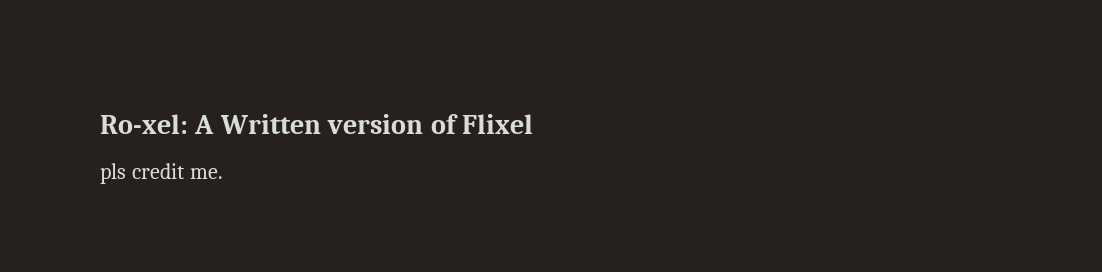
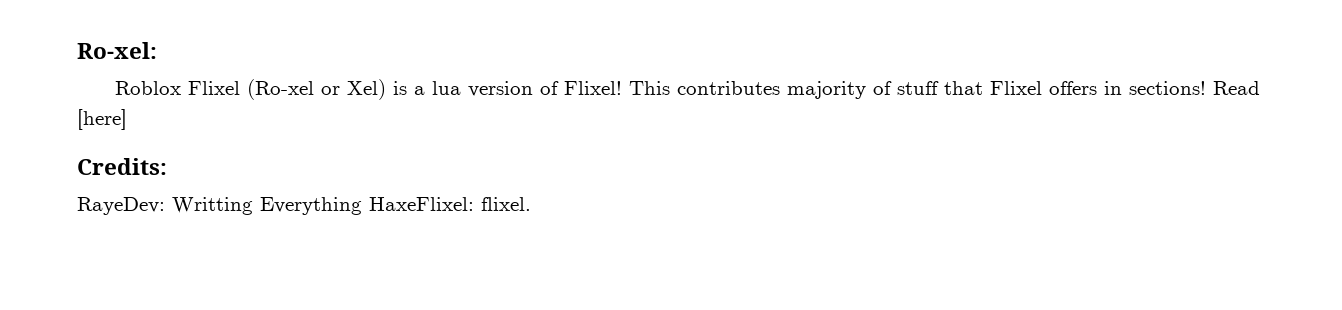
- Ro-xel: A Written version of Flixel
- pls credit me.
+ Ro-xel:
+ Roblox Flixel (Ro-xel or Xel) is a lua version of Flixel! This contributes majority of stuff that Flixel offers in sections! Read [here]
+ Credits:
+ RayeDev: Writting Everything HaxeFlixel: flixel.

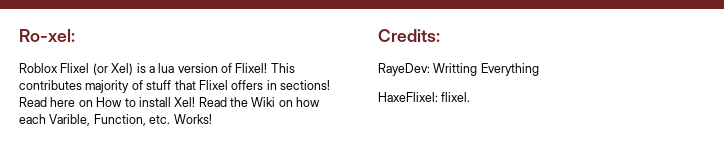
- Roblox Flixel (Ro-xel or Xel) is a lua version of Flixel!
+ Roblox Flixel (or Xel) is a lua version of Flixel!
- Read [here]
+ Read here on How to install Xel! Read the Wiki on how each Varible, Function, etc. Works!
- RayeDev: Writting Everything HaxeFlixel: flixel.
+ RayeDev: Writting Everything
+ HaxeFlixel: flixel.

